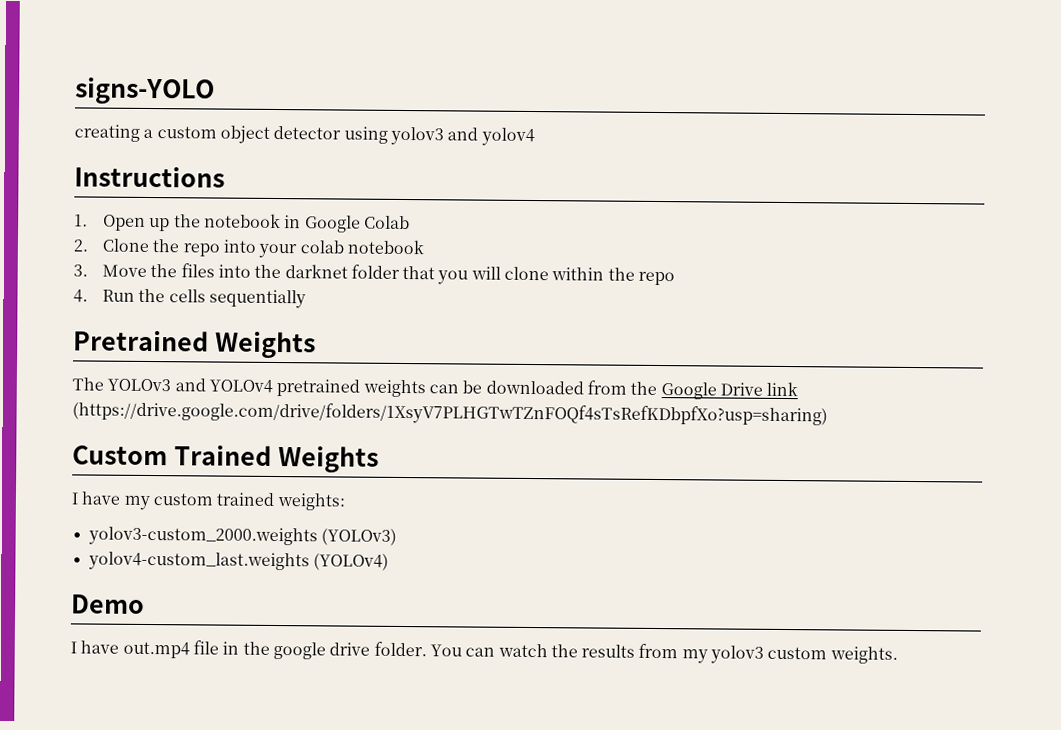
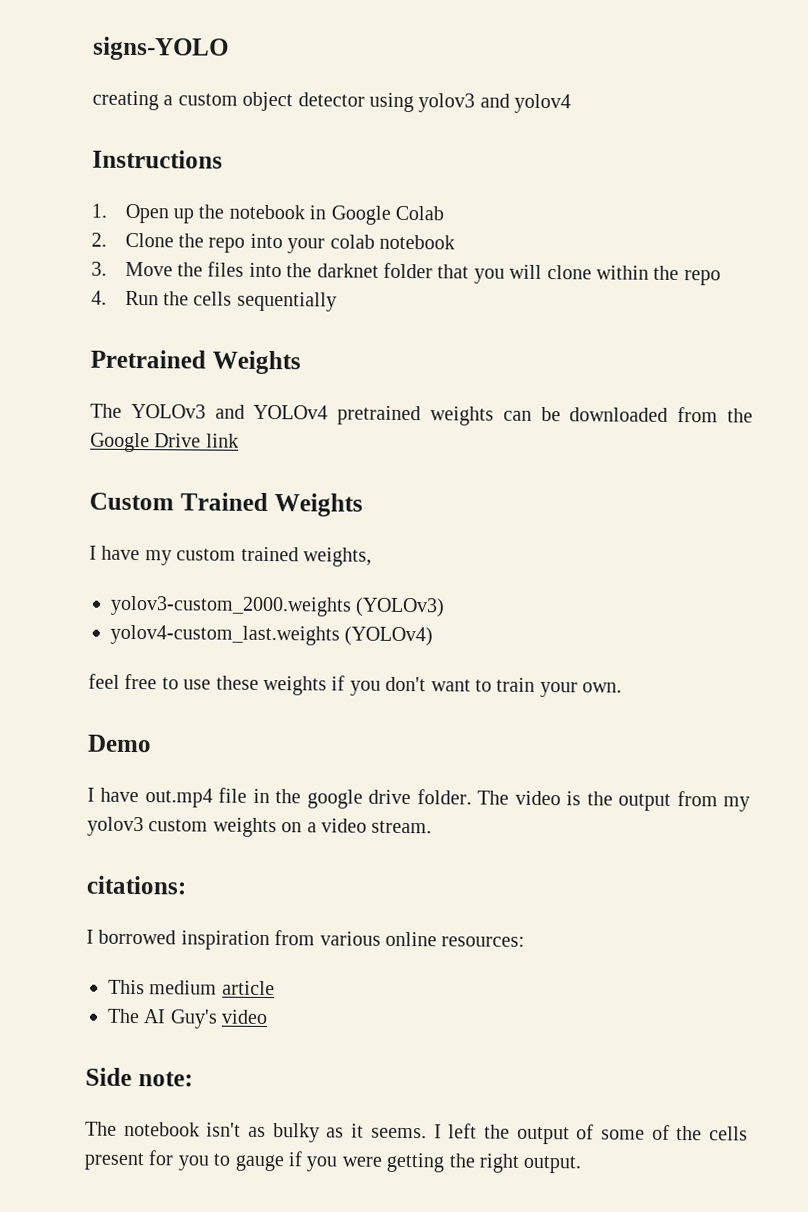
- The YOLOv3 and YOLOv4 pretrained weights can be downloaded from the Google Drive link (https://drive.google.com/drive/folders/1XsyV7PLHGTwTZnFOQf4sTsRefKDbpfXo?usp=sharing)
+ The YOLOv3 and YOLOv4 pretrained weights can be downloaded from the Google Drive link
- I have my custom trained weights:
+ I have my custom trained weights,
+ feel free to use these weights if you don't want to train your own.
- You can watch the results from my yolov3 custom weights.
+ The video is the output from my yolov3 custom weights on a video stream.
+ citations:
+ I borrowed inspiration from various online resources:
+ This medium article
+ The AI Guy's video
+ Side note:
+ The notebook isn't as bulky as it seems. I left the output of some of the cells present for you to gauge if you were getting the right output.

